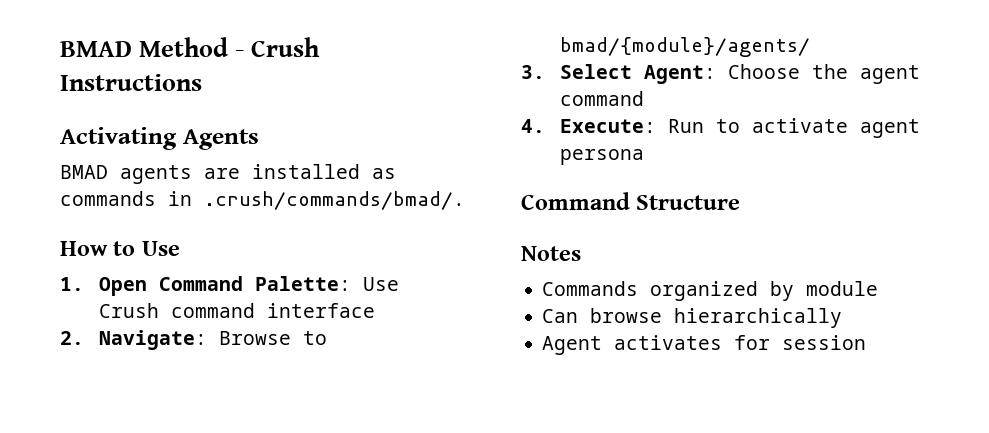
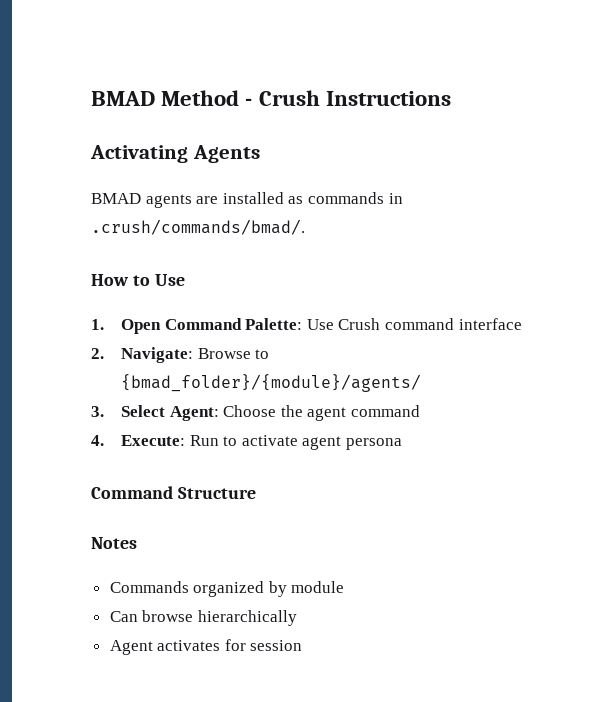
- 2. Navigate: Browse to bmad/{module}/agents/
+ 2. Navigate: Browse to {bmad_folder}/{module}/agents/

